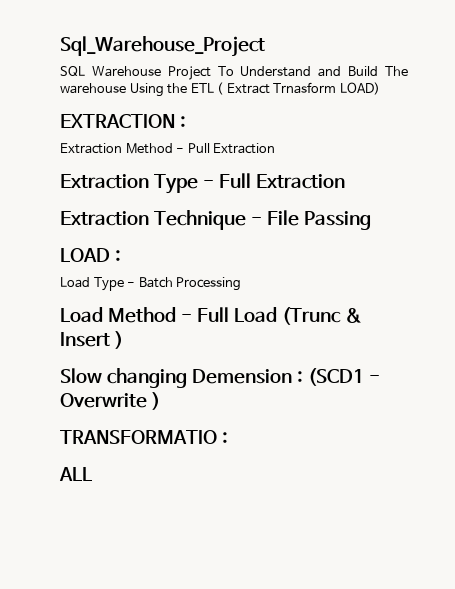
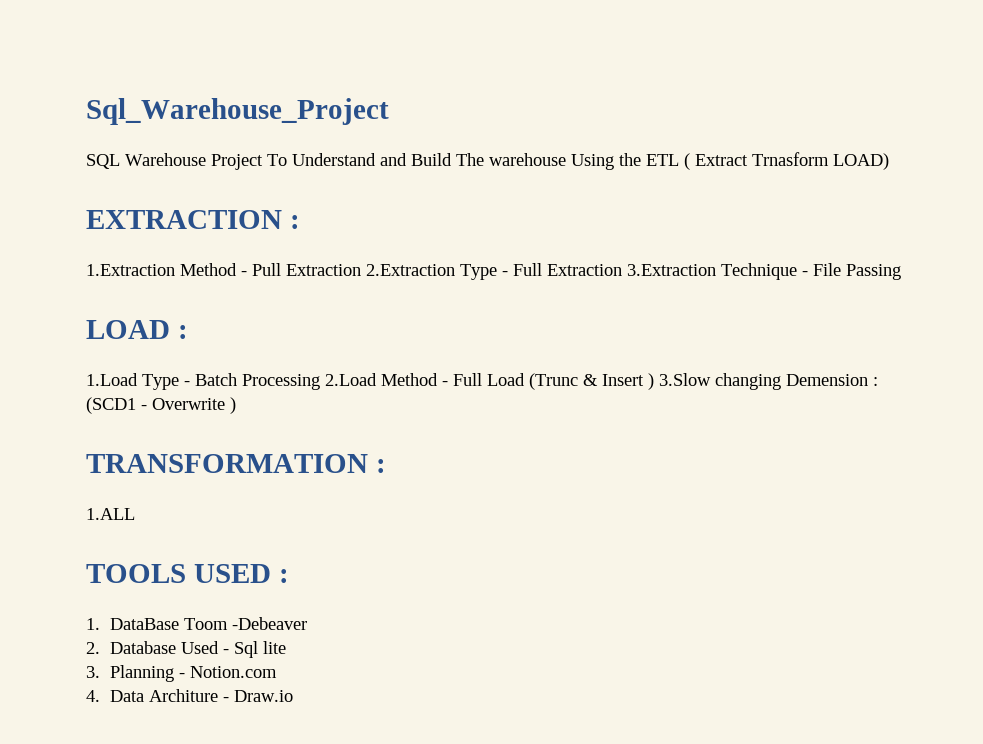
- Extraction Method - Pull Extraction
- Extraction Type - Full Extraction
- Extraction Technique - File Passing
+ 1.Extraction Method - Pull Extraction 2.Extraction Type - Full Extraction 3.Extraction Technique - File Passing
- Load Type - Batch Processing
- Load Method - Full Load (Trunc & Insert )
- Slow changing Demension : (SCD1 - Overwrite )
+ 1.Load Type - Batch Processing 2.Load Method - Full Load (Trunc & Insert ) 3.Slow changing Demension : (SCD1 - Overwrite )
- TRANSFORMATIO :
- ALL
+ TRANSFORMATION :
+ 1.ALL
+ TOOLS USED :
+ 1. DataBase Toom -Debeaver
+ 2. Database Used - Sql lite
+ 3. Planning - Notion.com
+ 4. Data Architure - Draw.io

